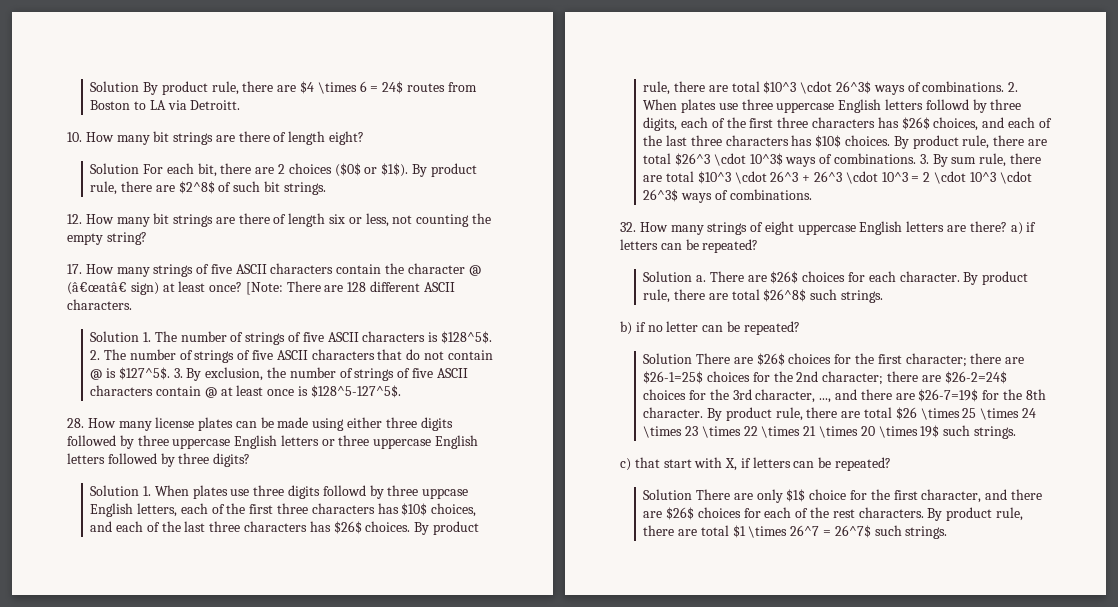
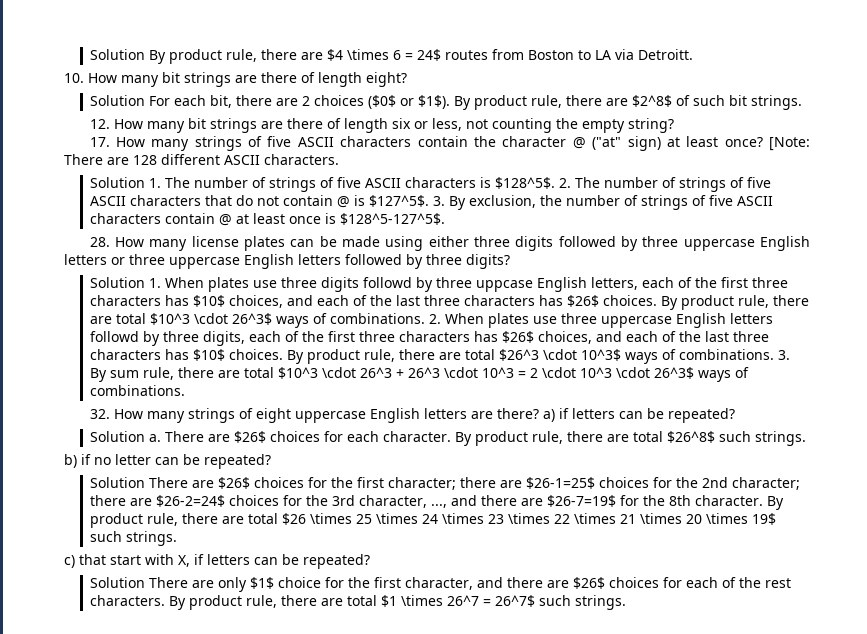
- 17. How many strings of five ASCII characters contain the character @ (â€œatâ€ sign) at least once?
+ 17. How many strings of five ASCII characters contain the character @ ("at" sign) at least once?

